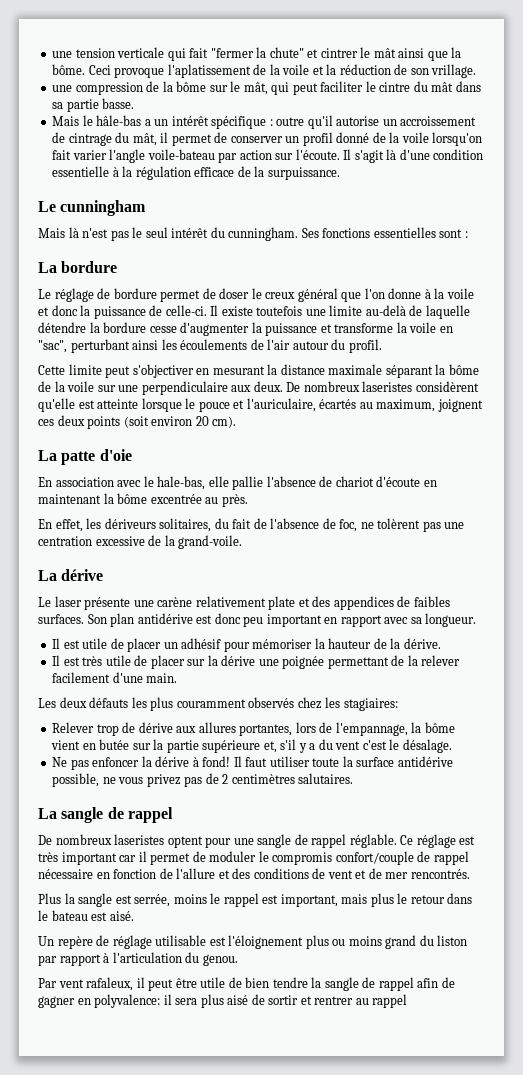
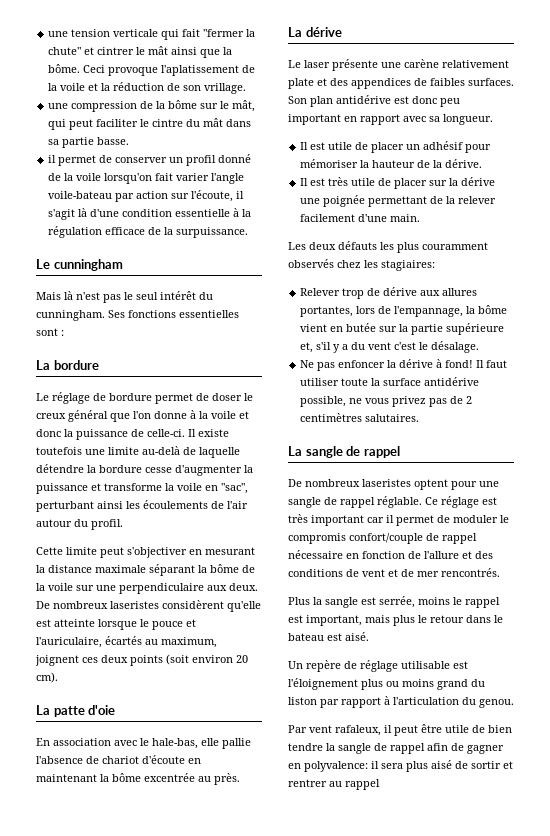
- Mais le hâle-bas a un intérêt spécifique : outre qu'il autorise un accroissement de cintrage du mât, il permet de conserver un profil donné de la voile lorsqu'on fait varier l'angle voile-bateau par action sur l'écoute. Il s'agit là d'une condition essentielle à la régulation efficace de la surpuissance.
+ il permet de conserver un profil donné de la voile lorsqu'on fait varier l'angle voile-bateau par action sur l'écoute, il s'agit là d'une condition essentielle à la régulation efficace de la surpuissance.
- En effet, les dériveurs solitaires, du fait de l'absence de foc, ne tolèrent pas une centration excessive de la grand-voile.

